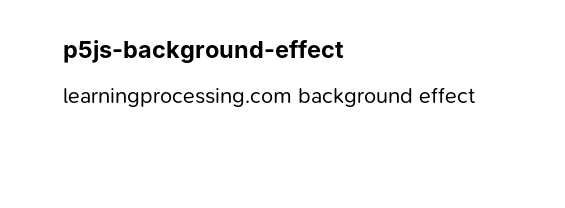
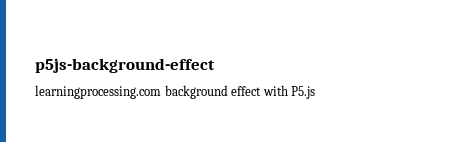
- learningprocessing.com background effect
+ learningprocessing.com background effect with P5.js

